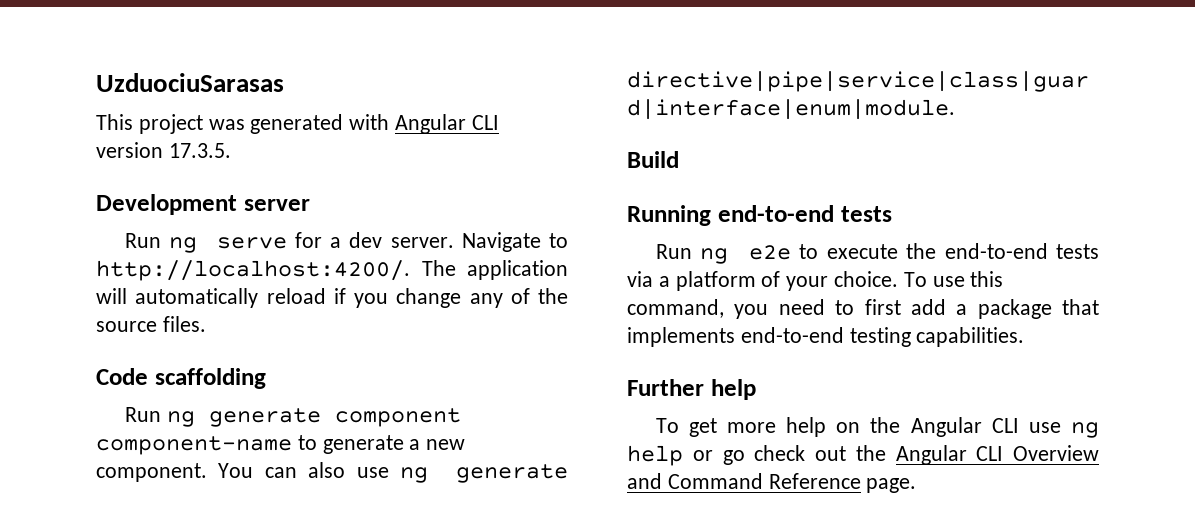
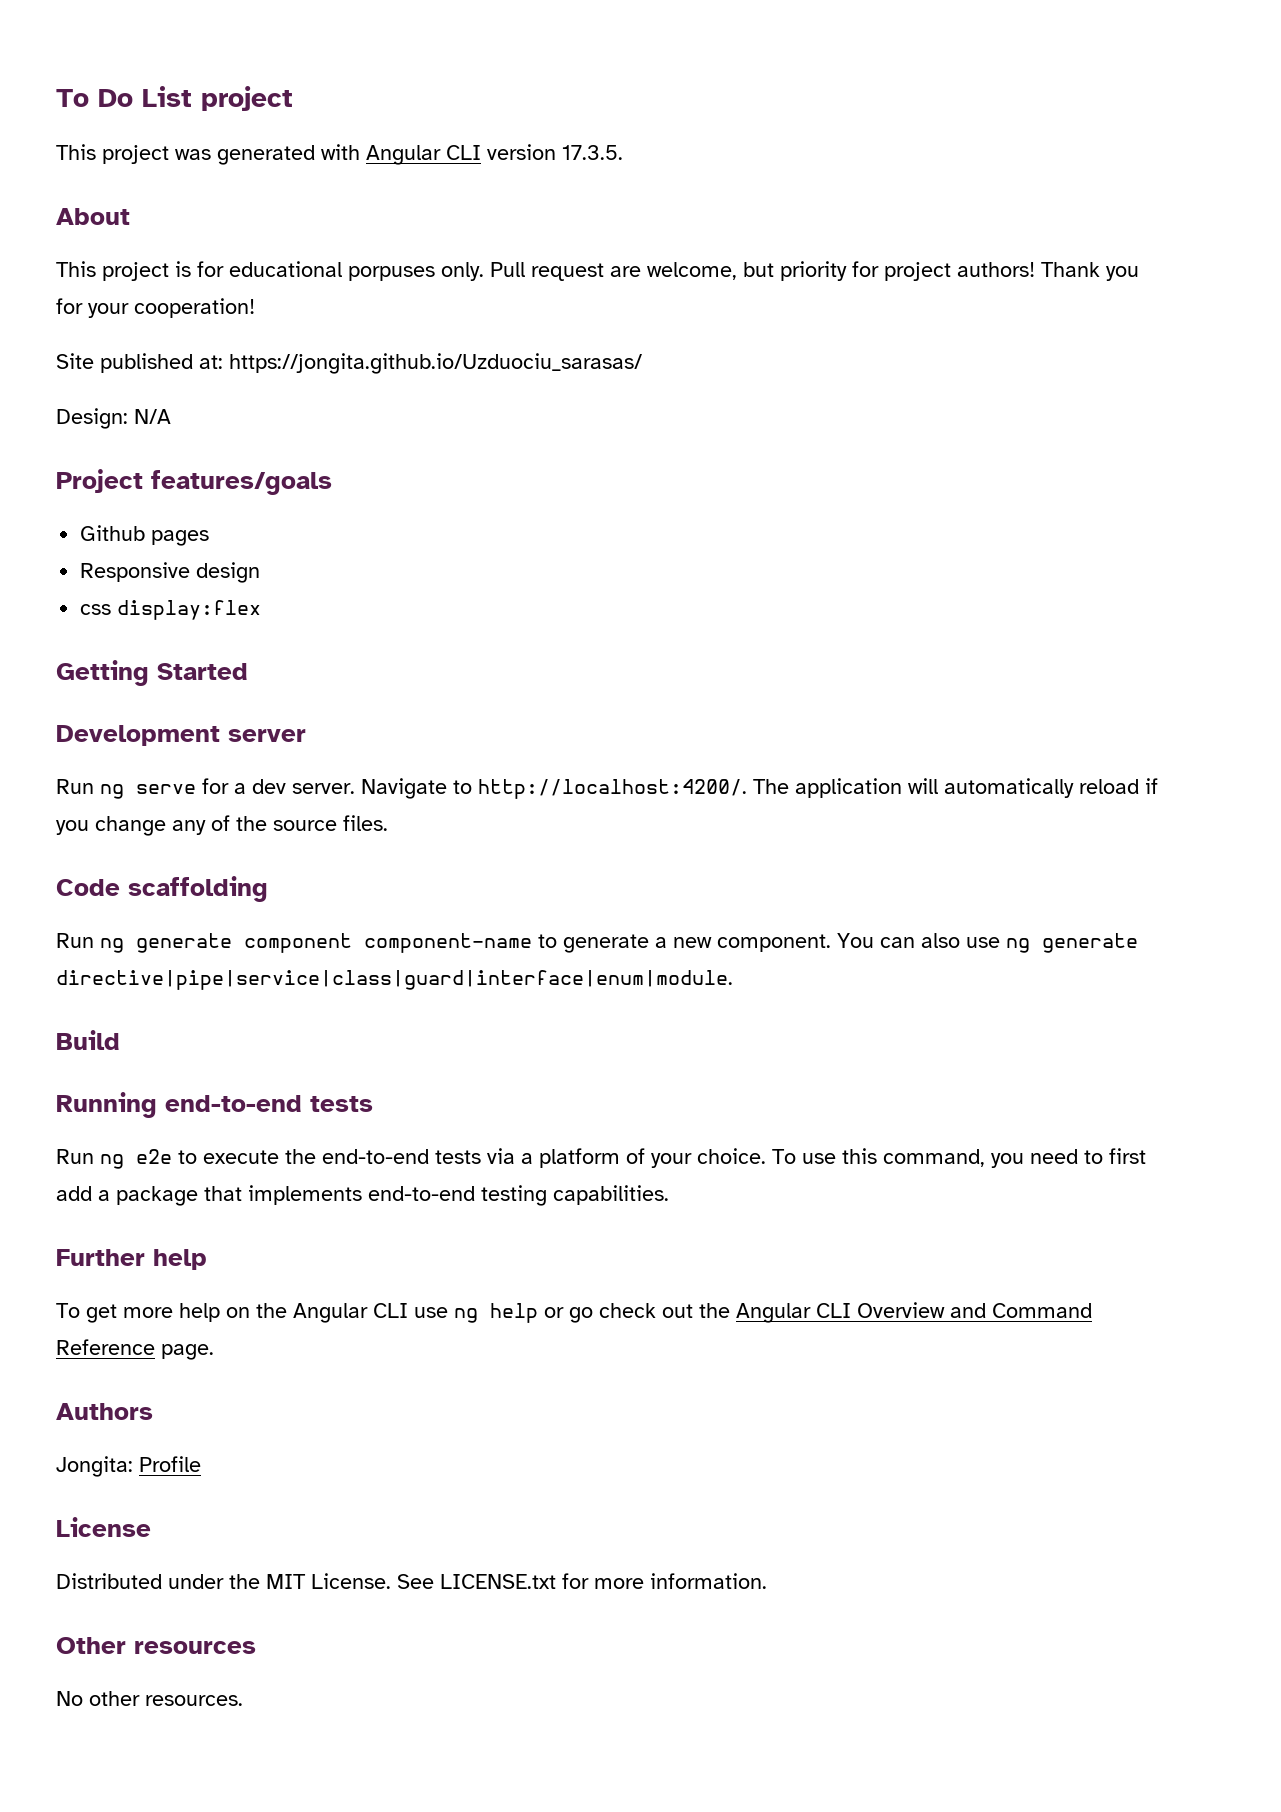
- UzduociuSarasas
+ To Do List project
+ About
+ This project is for educational porpuses only. Pull request are welcome, but priority for project authors! Thank you for your cooperation!
+ Site published at: https://jongita.github.io/Uzduociu_sarasas/
+ Design: N/A
+ Project features/goals
+ Github pages
+ Responsive design
+ css display:flex
+ Getting Started
+ Authors
+ Jongita: Profile
+ License
+ Distributed under the MIT License. See LICENSE.txt for more information.
+ Other resources
+ No other resources.

